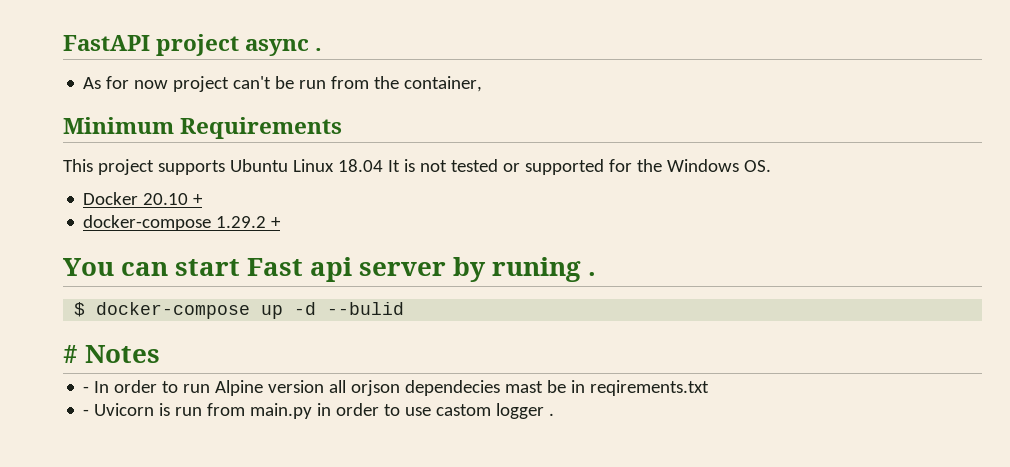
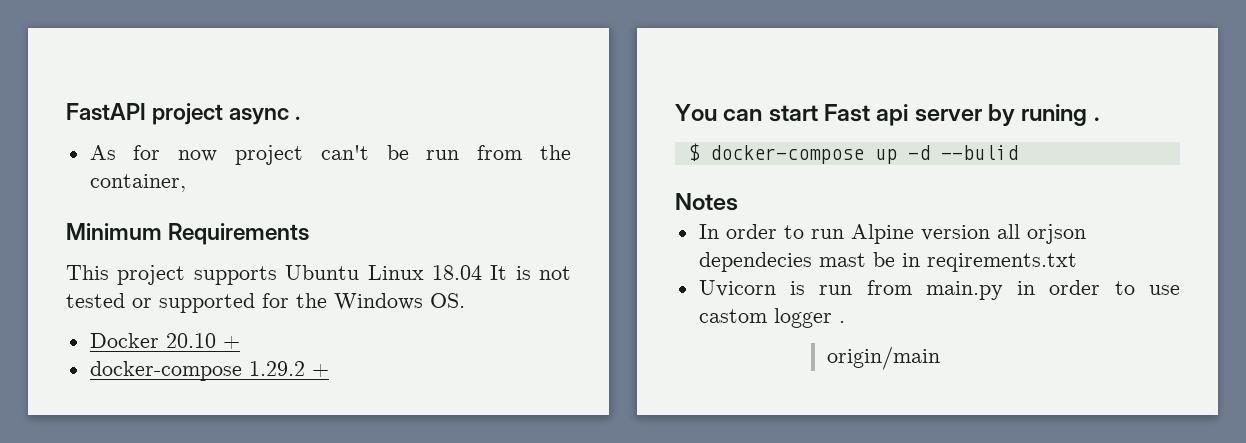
- # Notes
+ Notes
- - In order to run Alpine version all orjson dependecies mast be in reqirements.txt
+ In order to run Alpine version all orjson dependecies mast be in reqirements.txt
- - Uvicorn is run from main.py in order to use castom logger .
+ Uvicorn is run from main.py in order to use castom logger .
+ origin/main

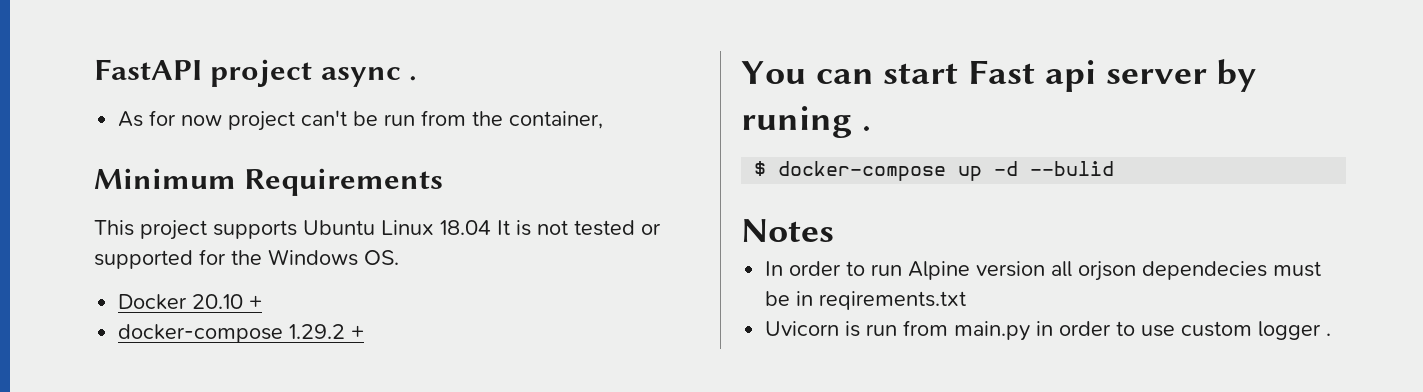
- In order to run Alpine version all orjson dependecies mast be in reqirements.txt
+ In order to run Alpine version all orjson dependecies must be in reqirements.txt
- Uvicorn is run from main.py in order to use castom logger .
+ Uvicorn is run from main.py in order to use custom logger .
- origin/main

